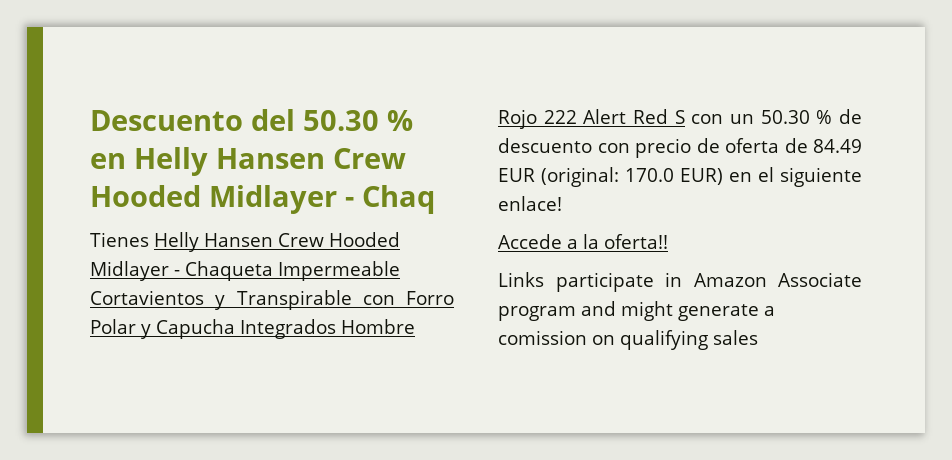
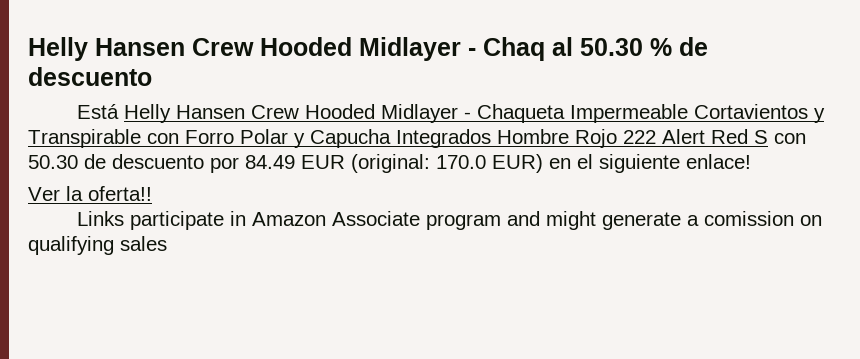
- Descuento del 50.30 % en Helly Hansen Crew Hooded Midlayer - Chaq
- Tienes Helly Hansen Crew Hooded Midlayer - Chaqueta Impermeable Cortavientos y Transpirable con Forro Polar y Capucha Integrados Hombre Rojo 222 Alert Red S con un 50.30 % de descuento con precio de oferta de 84.49 EUR (original: 170.0 EUR) en el siguiente enlace!
+ Helly Hansen Crew Hooded Midlayer - Chaq al 50.30 % de descuento
+ Está Helly Hansen Crew Hooded Midlayer - Chaqueta Impermeable Cortavientos y Transpirable con Forro Polar y Capucha Integrados Hombre Rojo 222 Alert Red S con 50.30 de descuento por 84.49 EUR (original: 170.0 EUR) en el siguiente enlace!
- Accede a la oferta!!
+ Ver la oferta!!

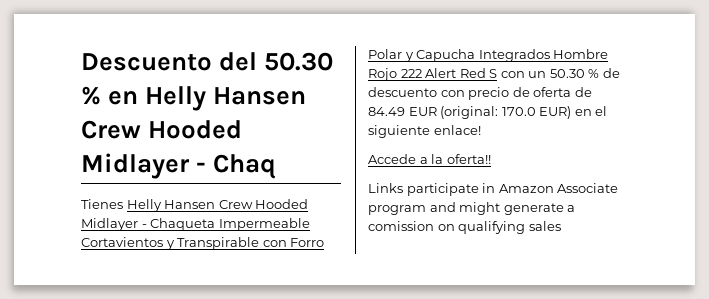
- Helly Hansen Crew Hooded Midlayer - Chaq al 50.30 % de descuento
- Está Helly Hansen Crew Hooded Midlayer - Chaqueta Impermeable Cortavientos y Transpirable con Forro Polar y Capucha Integrados Hombre Rojo 222 Alert Red S con 50.30 de descuento por 84.49 EUR (original: 170.0 EUR) en el siguiente enlace!
+ Descuento del 50.30 % en Helly Hansen Crew Hooded Midlayer - Chaq
+ Tienes Helly Hansen Crew Hooded Midlayer - Chaqueta Impermeable Cortavientos y Transpirable con Forro Polar y Capucha Integrados Hombre Rojo 222 Alert Red S con un 50.30 % de descuento con precio de oferta de 84.49 EUR (original: 170.0 EUR) en el siguiente enlace!
- Ver la oferta!!
+ Accede a la oferta!!

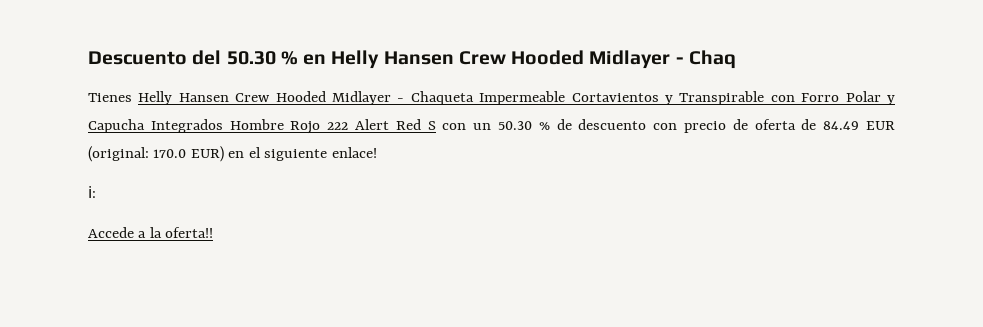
+ ℹ:
- Links participate in Amazon Associate program and might generate a comission on qualifying sales

